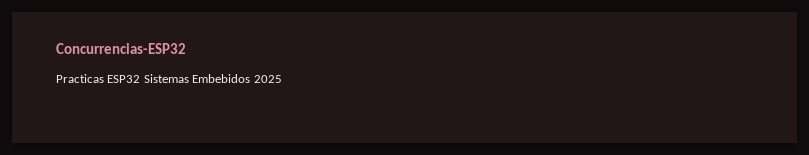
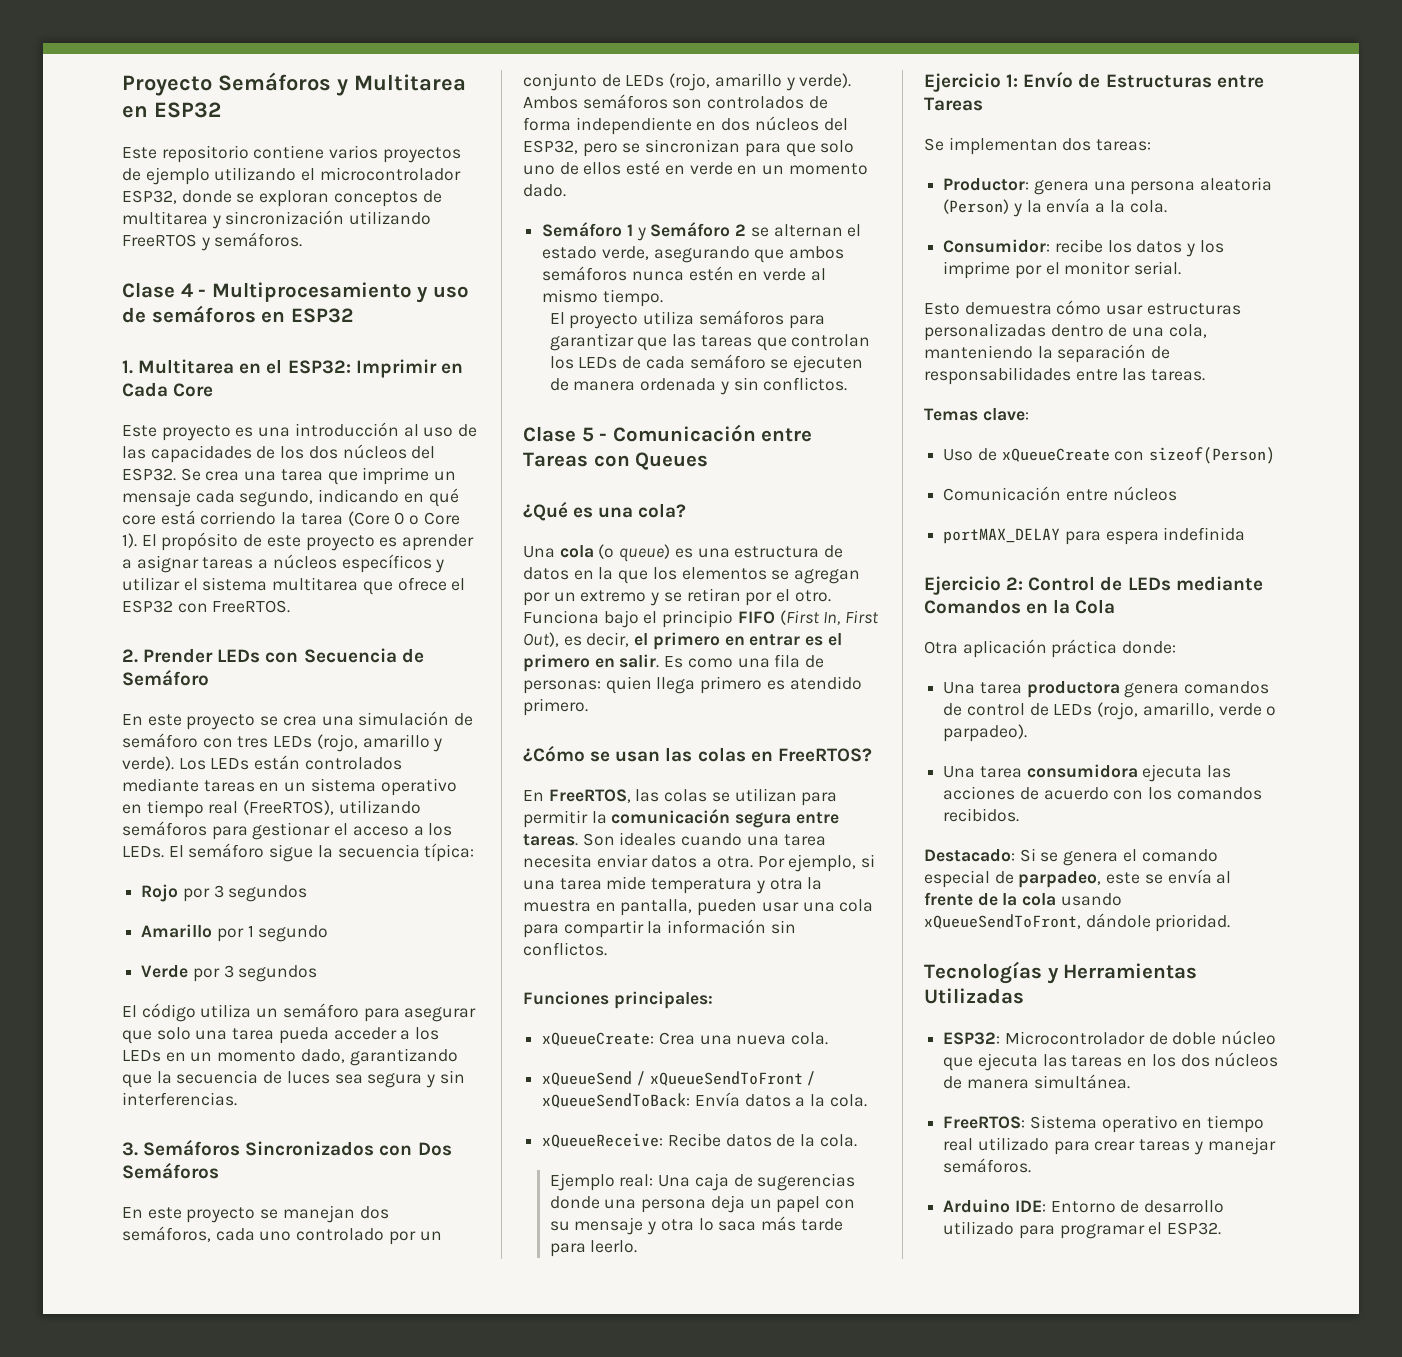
- Concurrencias-ESP32
- Practicas ESP32 Sistemas Embebidos 2025
+ Proyecto Semáforos y Multitarea en ESP32
+ Este repositorio contiene varios proyectos de ejemplo utilizando el microcontrolador ESP32, donde se exploran conceptos de multitarea y sincronización utilizando FreeRTOS y semáforos.
+ Clase 4 - Multiprocesamiento y uso de semáforos en ESP32
+ 1. Multitarea en el ESP32: Imprimir en Cada Core
+ Este proyecto es una introducción al uso de las capacidades de los dos núcleos del ESP32. Se crea una tarea que imprime un mensaje cada segundo, indicando en qué core está corriendo la tarea (Core 0 o Core 1). El propósito de este proyecto es aprender a asignar tareas a núcleos específicos y utilizar el sistema multitarea que ofrece el ESP32 con FreeRTOS.
+ 2. Prender LEDs con Secuencia de Semáforo
+ En este proyecto se crea una simulación de semáforo con tres LEDs (rojo, amarillo y verde). Los LEDs están controlados mediante tareas en un sistema operativo en tiempo real (FreeRTOS), utilizando semáforos para gestionar el acceso a los LEDs. El semáforo sigue la secuencia típica:
+ Rojo por 3 segundos
+ Amarillo por 1 segundo
+ Verde por 3 segundos
+ El código utiliza un semáforo para asegurar que solo una tarea pueda acceder a los LEDs en un momento dado, garantizando que la secuencia de luces sea segura y sin interferencias.
+ 3. Semáforos Sincronizados con Dos Semáforos
+ En este proyecto se manejan dos semáforos, cada uno controlado por un conjunto de LEDs (rojo, amarillo y verde). Ambos semáforos son controlados de forma independiente en dos núcleos del ESP32, pero se sincronizan para que solo uno de ellos esté en verde en un momento dado.
+ Semáforo 1 y Semáforo 2 se alternan el estado verde, asegurando que ambos semáforos nunca estén en verde al mismo tiempo.
+ El proyecto utiliza semáforos para garantizar que las tareas que controlan los LEDs de cada semáforo se ejecuten de manera ordenada y sin conflictos.
+ Clase 5 - Comunicación entre Tareas con Queues
+ ¿Qué es una cola?
+ Una cola (o queue) es una estructura de datos en la que los elementos se agregan por un extremo y se retiran por el otro. Funciona bajo el principio FIFO (First In, First Out), es decir, el primero en entrar es el primero en salir. Es como una fila de personas: quien llega primero es atendido primero.
+ ¿Cómo se usan las colas en FreeRTOS?
+ En FreeRTOS, las colas se utilizan para permitir la comunicación segura entre tareas. Son ideales cuando una tarea necesita enviar datos a otra. Por ejemplo, si una tarea mide temperatura y otra la muestra en pantalla, pueden usar una cola para compartir la información sin conflictos.
+ Funciones principales:
+ xQueueCreate: Crea una nueva cola.
+ xQueueSend / xQueueSendToFront / xQueueSendToBack: Envía datos a la cola.
+ xQueueReceive: Recibe datos de la cola.
+ Ejemplo real: Una caja de sugerencias donde una persona deja un papel con su mensaje y otra lo saca más tarde para leerlo.
+ Ejercicio 1: Envío de Estructuras entre Tareas
+ Se implementan dos tareas:
+ Productor: genera una persona aleatoria (Person) y la envía a la cola.
+ Consumidor: recibe los datos y los imprime por el monitor serial.
+ Esto demuestra cómo usar estructuras personalizadas dentro de una cola, manteniendo la separación de responsabilidades entre las tareas.
+ Temas clave:
+ Uso de xQueueCreate con sizeof(Person)
+ Comunicación entre núcleos
+ portMAX_DELAY para espera indefinida
+ Ejercicio 2: Control de LEDs mediante Comandos en la Cola
+ Otra aplicación práctica donde:
+ Una tarea productora genera comandos de control de LEDs (rojo, amarillo, verde o parpadeo).
+ Una tarea consumidora ejecuta las acciones de acuerdo con los comandos recibidos.
+ Destacado: Si se genera el comando especial de parpadeo, este se envía al frente de la cola usando xQueueSendToFront, dándole prioridad.
+ Tecnologías y Herramientas Utilizadas
+ ESP32: Microcontrolador de doble núcleo que ejecuta las tareas en los dos núcleos de manera simultánea.
+ FreeRTOS: Sistema operativo en tiempo real utilizado para crear tareas y manejar semáforos.
+ Arduino IDE: Entorno de desarrollo utilizado para programar el ESP32.

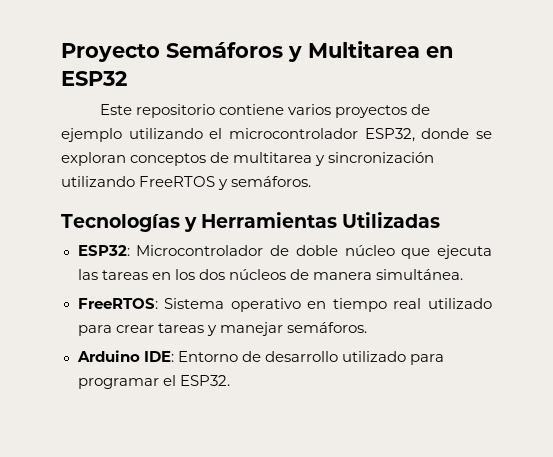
- Clase 4 - Multiprocesamiento y uso de semáforos en ESP32
- 1. Multitarea en el ESP32: Imprimir en Cada Core
- Este proyecto es una introducción al uso de las capacidades de los dos núcleos del ESP32. Se crea una tarea que imprime un mensaje cada segundo, indicando en qué core está corriendo la tarea (Core 0 o Core 1). El propósito de este proyecto es aprender a asignar tareas a núcleos específicos y utilizar el sistema multitarea que ofrece el ESP32 con FreeRTOS.
- 2. Prender LEDs con Secuencia de Semáforo
- En este proyecto se crea una simulación de semáforo con tres LEDs (rojo, amarillo y verde). Los LEDs están controlados mediante tareas en un sistema operativo en tiempo real (FreeRTOS), utilizando semáforos para gestionar el acceso a los LEDs. El semáforo sigue la secuencia típica:
- Rojo por 3 segundos
- Amarillo por 1 segundo
- Verde por 3 segundos
- El código utiliza un semáforo para asegurar que solo una tarea pueda acceder a los LEDs en un momento dado, garantizando que la secuencia de luces sea segura y sin interferencias.
- 3. Semáforos Sincronizados con Dos Semáforos
- En este proyecto se manejan dos semáforos, cada uno controlado por un conjunto de LEDs (rojo, amarillo y verde). Ambos semáforos son controlados de forma independiente en dos núcleos del ESP32, pero se sincronizan para que solo uno de ellos esté en verde en un momento dado.
- Semáforo 1 y Semáforo 2 se alternan el estado verde, asegurando que ambos semáforos nunca estén en verde al mismo tiempo.
- El proyecto utiliza semáforos para garantizar que las tareas que controlan los LEDs de cada semáforo se ejecuten de manera ordenada y sin conflictos.
- Clase 5 - Comunicación entre Tareas con Queues
- ¿Qué es una cola?
- Una cola (o queue) es una estructura de datos en la que los elementos se agregan por un extremo y se retiran por el otro. Funciona bajo el principio FIFO (First In, First Out), es decir, el primero en entrar es el primero en salir. Es como una fila de personas: quien llega primero es atendido primero.
- ¿Cómo se usan las colas en FreeRTOS?
- En FreeRTOS, las colas se utilizan para permitir la comunicación segura entre tareas. Son ideales cuando una tarea necesita enviar datos a otra. Por ejemplo, si una tarea mide temperatura y otra la muestra en pantalla, pueden usar una cola para compartir la información sin conflictos.
- Funciones principales:
- xQueueCreate: Crea una nueva cola.
- xQueueSend / xQueueSendToFront / xQueueSendToBack: Envía datos a la cola.
- xQueueReceive: Recibe datos de la cola.
- Ejemplo real: Una caja de sugerencias donde una persona deja un papel con su mensaje y otra lo saca más tarde para leerlo.
- Ejercicio 1: Envío de Estructuras entre Tareas
- Se implementan dos tareas:
- Productor: genera una persona aleatoria (Person) y la envía a la cola.
- Consumidor: recibe los datos y los imprime por el monitor serial.
- Esto demuestra cómo usar estructuras personalizadas dentro de una cola, manteniendo la separación de responsabilidades entre las tareas.
- Temas clave:
- Uso de xQueueCreate con sizeof(Person)
- Comunicación entre núcleos
- portMAX_DELAY para espera indefinida
- Ejercicio 2: Control de LEDs mediante Comandos en la Cola
- Otra aplicación práctica donde:
- Una tarea productora genera comandos de control de LEDs (rojo, amarillo, verde o parpadeo).
- Una tarea consumidora ejecuta las acciones de acuerdo con los comandos recibidos.
- Destacado: Si se genera el comando especial de parpadeo, este se envía al frente de la cola usando xQueueSendToFront, dándole prioridad.

